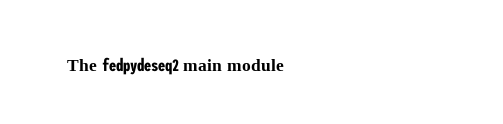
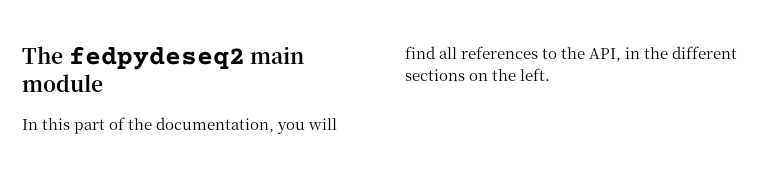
+ In this part of the documentation, you will find all references to the API, in the different sections on the left.

